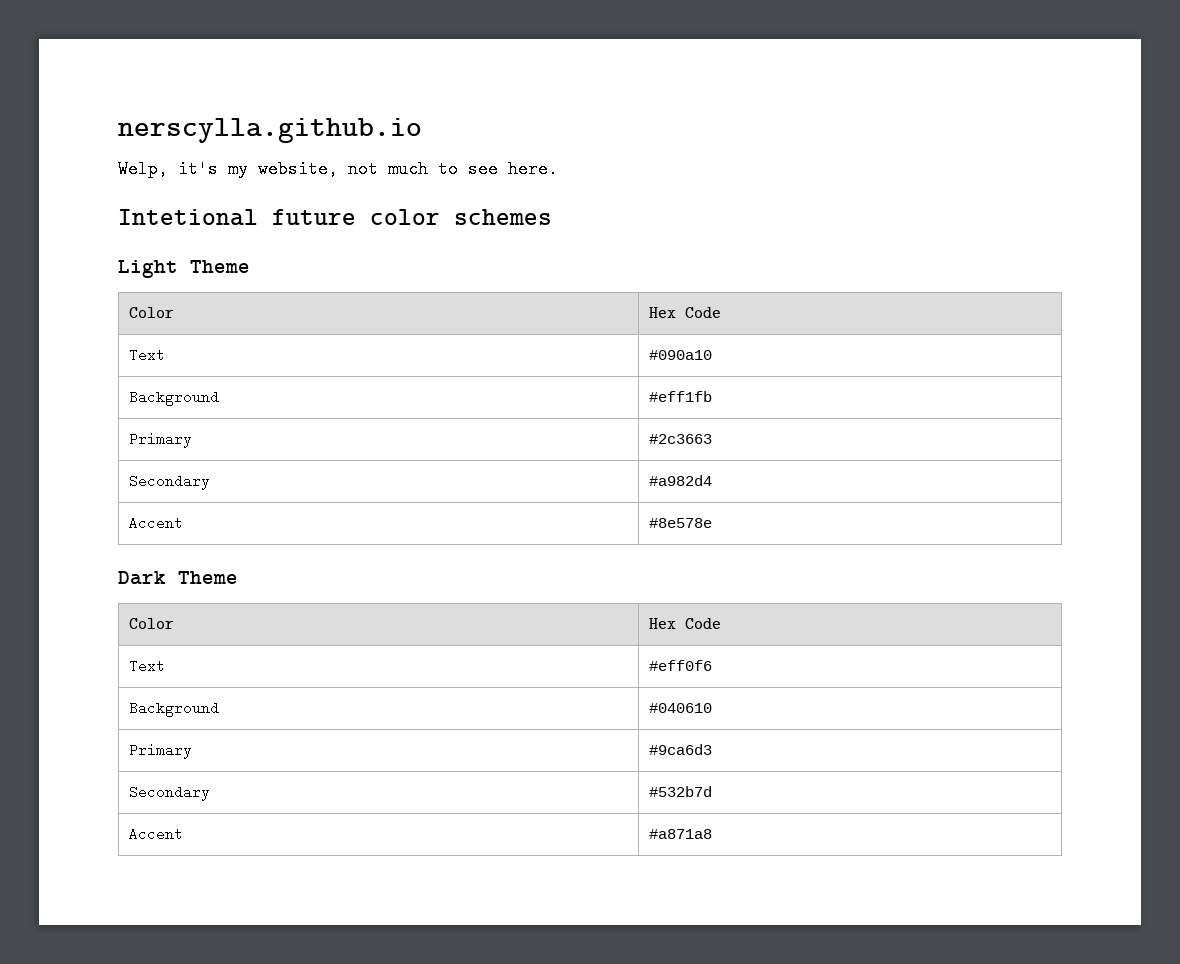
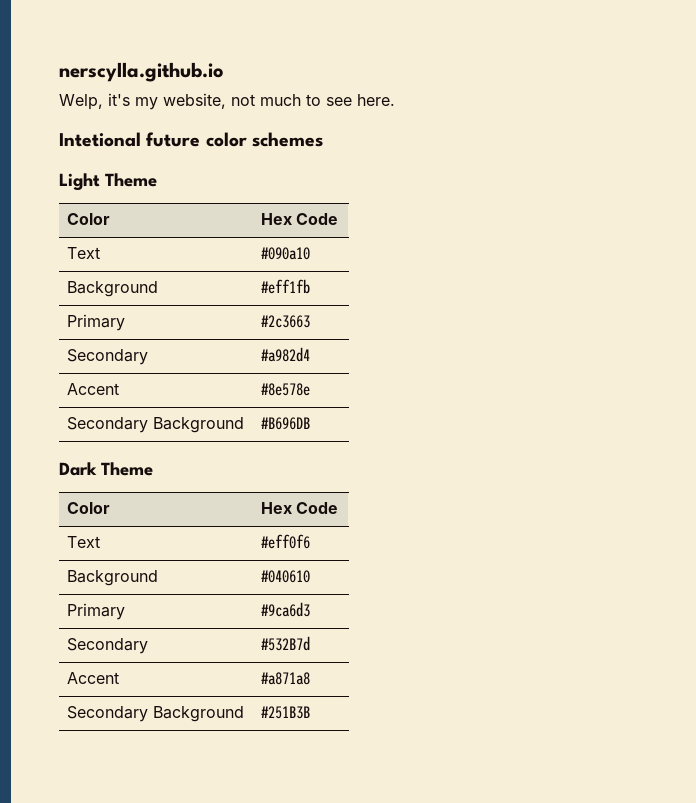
+ Secondary Background | #B696DB
- Secondary | #532b7d
+ Secondary | #532B7d
+ Secondary Background | #251B3B

